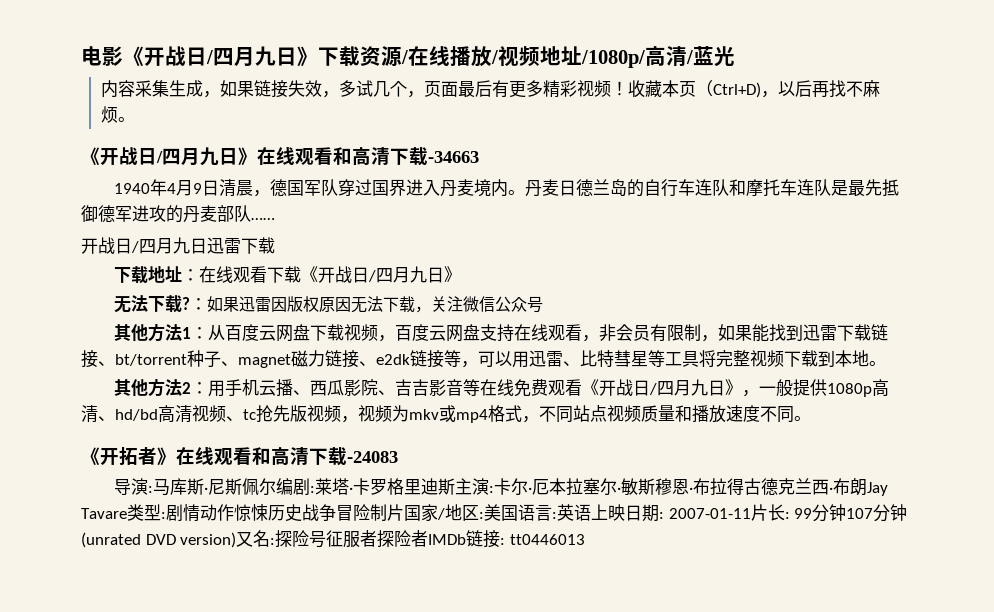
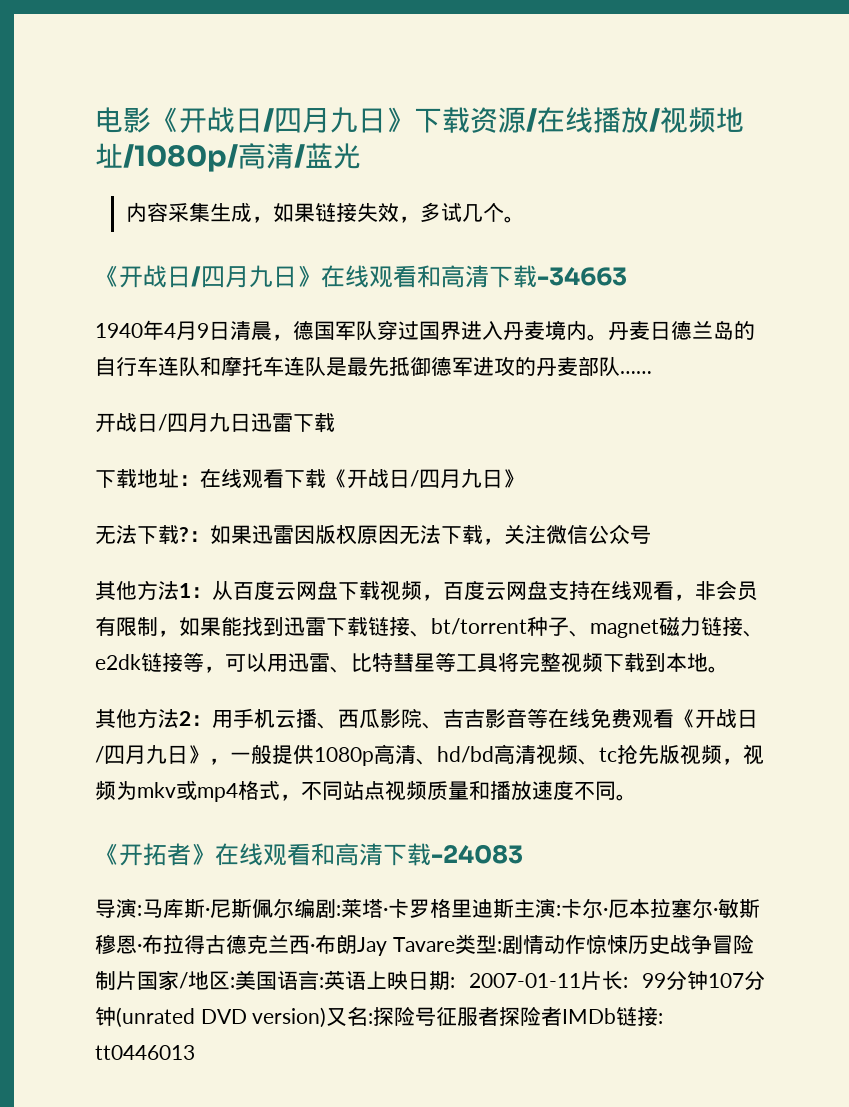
- 内容采集生成，如果链接失效，多试几个，页面最后有更多精彩视频！收藏本页（Ctrl+D)，以后再找不麻烦。
+ 内容采集生成，如果链接失效，多试几个。

